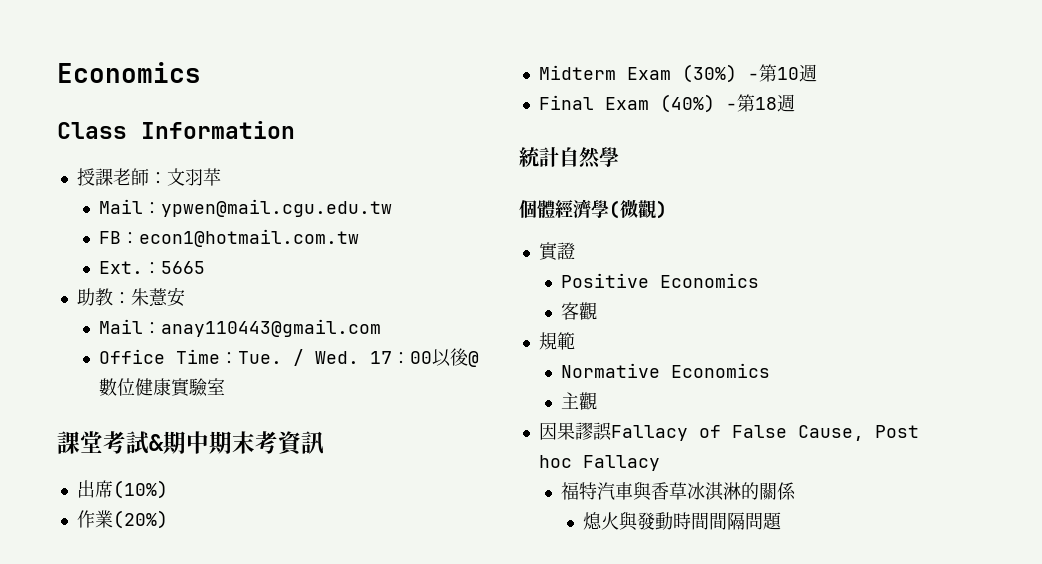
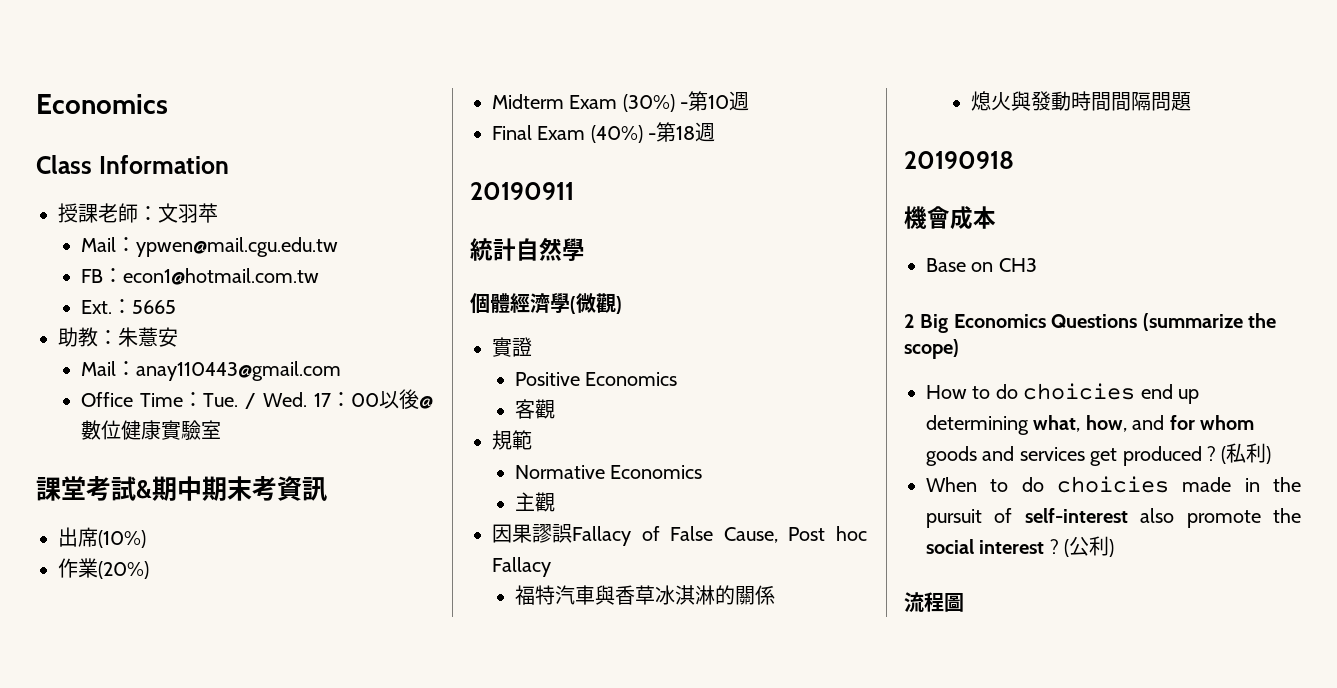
+ 20190911
+ 20190918
+ 機會成本
+ Base on CH3
+ 2 Big Economics Questions (summarize the scope)
+ How to do choicies end up determining what, how, and for whom goods and services get produced ? (私利)
+ When to do choicies made in the pursuit of self-interest also promote the social interest ? (公利)
+ 流程圖

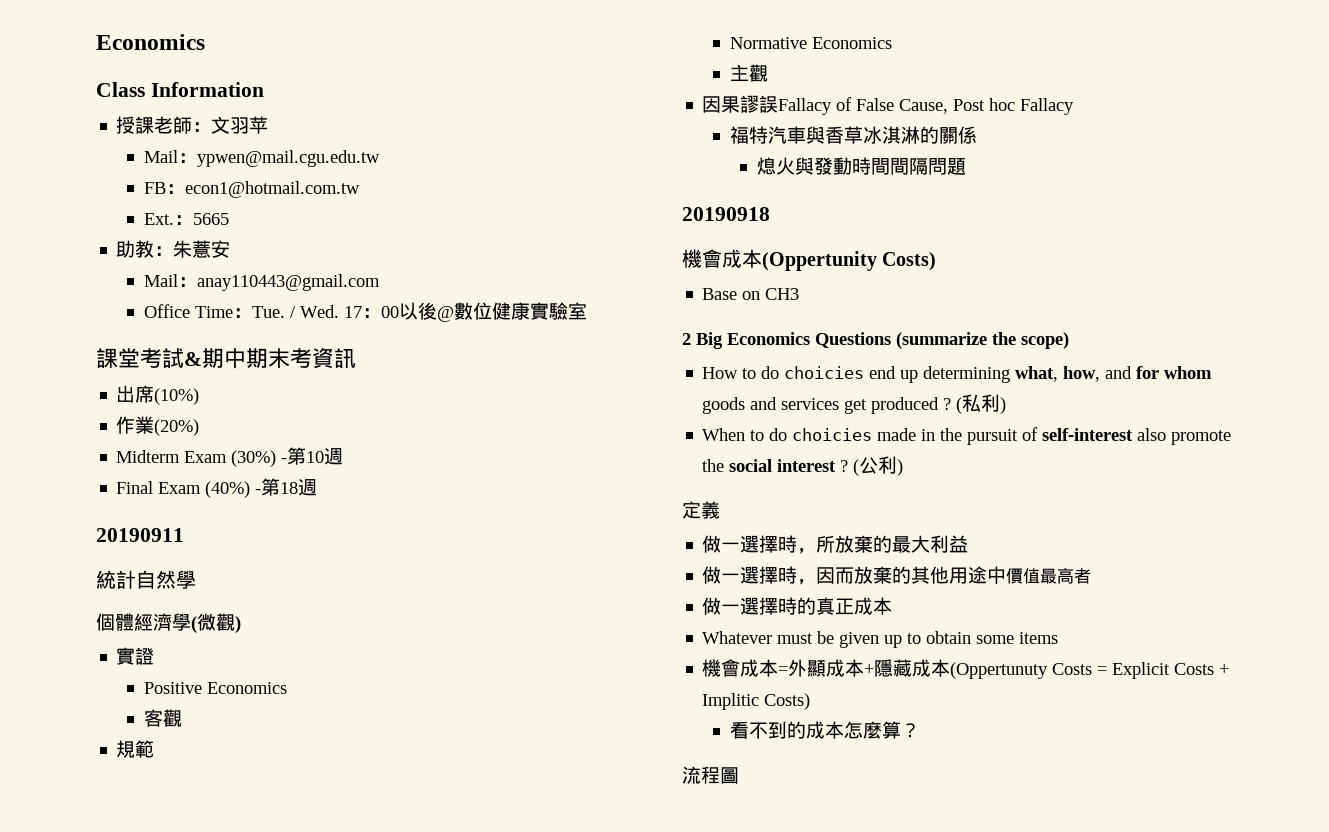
- 機會成本
+ 機會成本(Oppertunity Costs)
+ 定義
+ 做一選擇時，所放棄的最大利益
+ 做一選擇時，因而放棄的其他用途中價值最高者
+ 做一選擇時的真正成本
+ Whatever must be given up to obtain some items
+ 機會成本=外顯成本+隱藏成本(Oppertunuty Costs = Explicit Costs + Implitic Costs)
+ 看不到的成本怎麼算？

